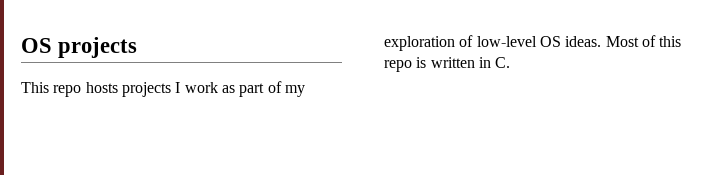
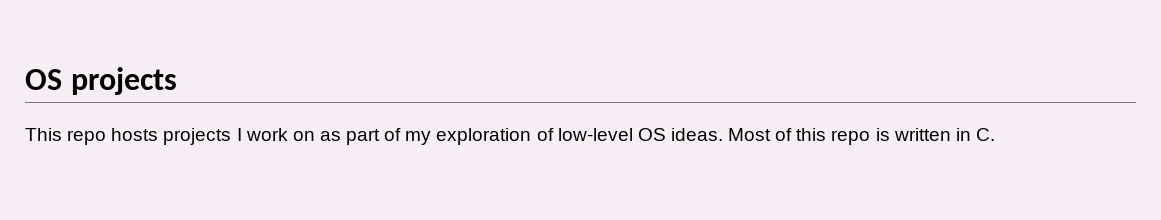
- This repo hosts projects I work as part of my exploration of low-level OS ideas.
+ This repo hosts projects I work on as part of my exploration of low-level OS ideas.

